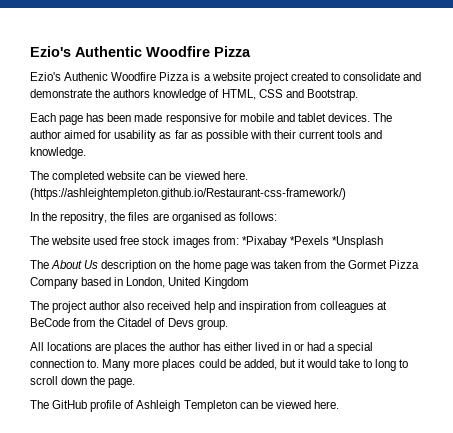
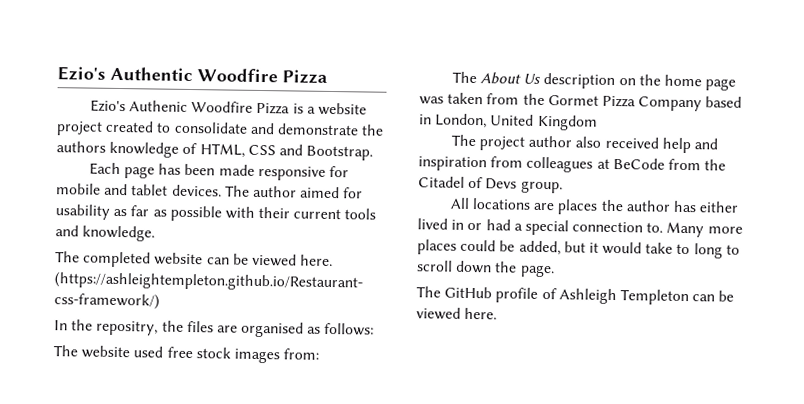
- The website used free stock images from: *Pixabay *Pexels *Unsplash
+ The website used free stock images from:

